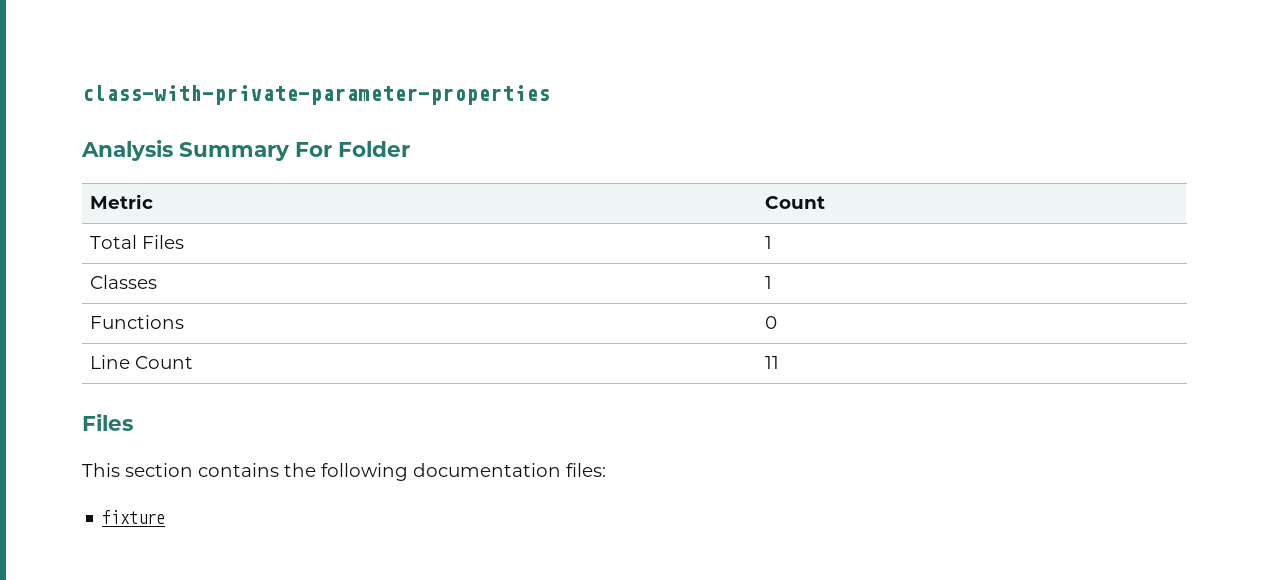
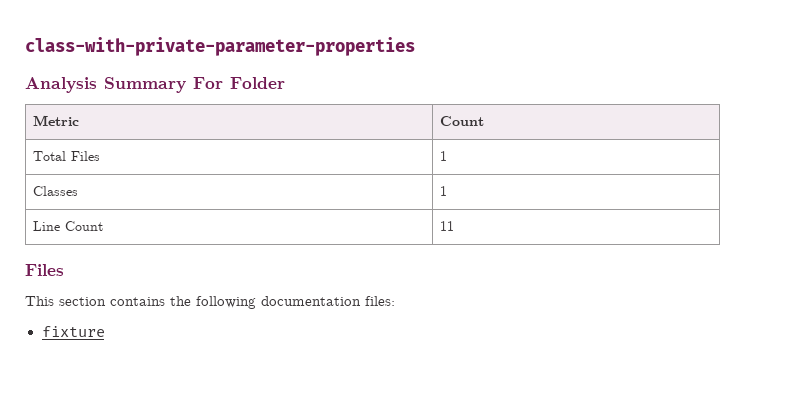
- Functions | 0

